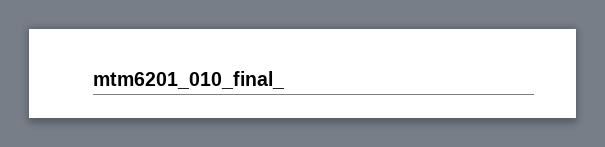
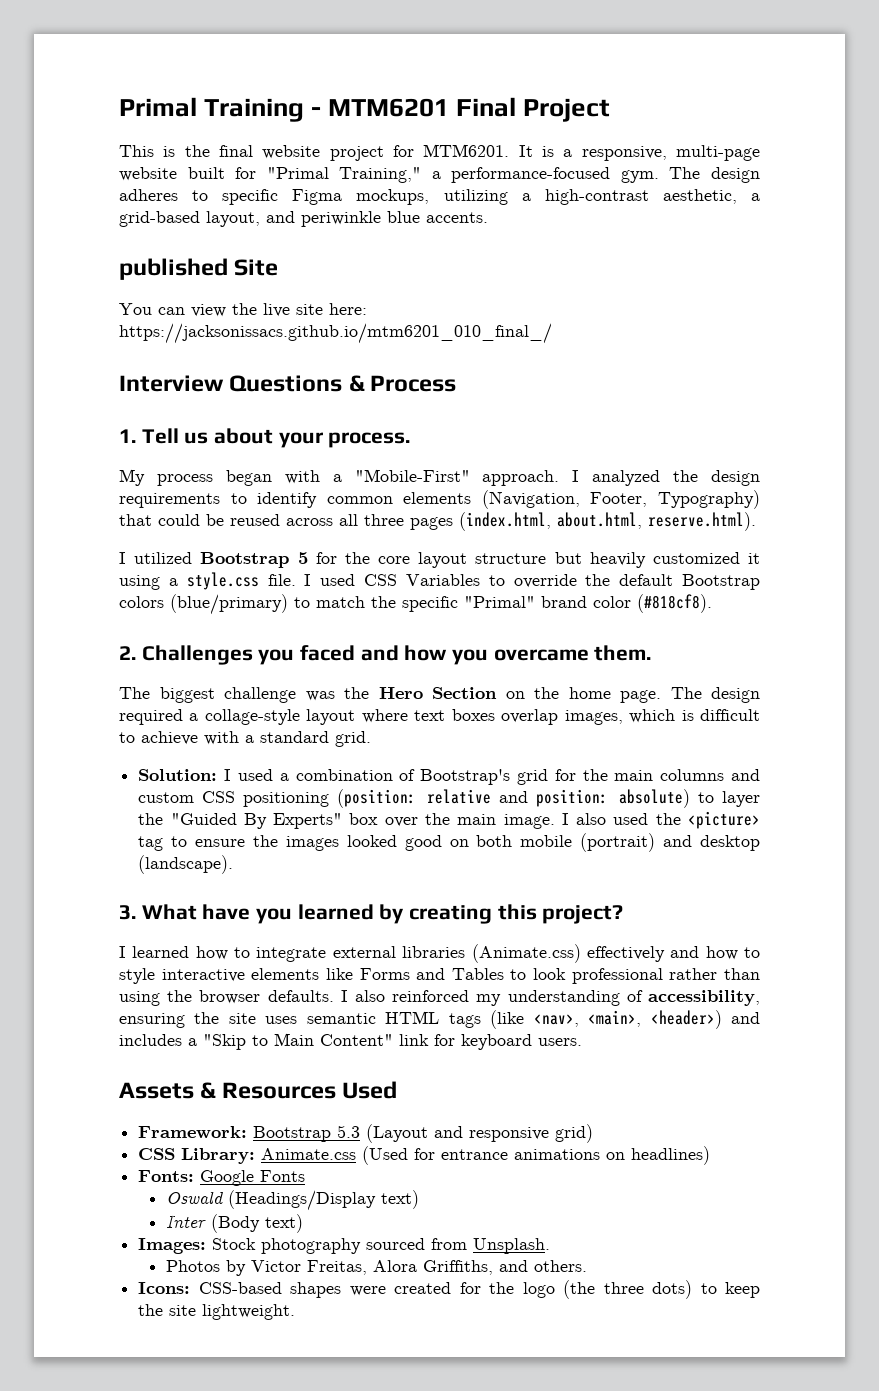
- mtm6201_010_final_
+ Primal Training - MTM6201 Final Project
+ This is the final website project for MTM6201. It is a responsive, multi-page website built for "Primal Training," a performance-focused gym. The design adheres to specific Figma mockups, utilizing a high-contrast aesthetic, a grid-based layout, and periwinkle blue accents.
+ published Site
+ You can view the live site here: https://jacksonissacs.github.io/mtm6201_010_final_/
+ Interview Questions & Process
+ 1. Tell us about your process.
+ My process began with a "Mobile-First" approach. I analyzed the design requirements to identify common elements (Navigation, Footer, Typography) that could be reused across all three pages (index.html, about.html, reserve.html).
+ I utilized Bootstrap 5 for the core layout structure but heavily customized it using a style.css file. I used CSS Variables to override the default Bootstrap colors (blue/primary) to match the specific "Primal" brand color (#818cf8).
+ 2. Challenges you faced and how you overcame them.
+ The biggest challenge was the Hero Section on the home page. The design required a collage-style layout where text boxes overlap images, which is difficult to achieve with a standard grid.
+ Solution: I used a combination of Bootstrap's grid for the main columns and custom CSS positioning (position: relative and position: absolute) to layer the "Guided By Experts" box over the main image. I also used the <picture> tag to ensure the images looked good on both mobile (portrait) and desktop (landscape).
+ 3. What have you learned by creating this project?
+ I learned how to integrate external libraries (Animate.css) effectively and how to style interactive elements like Forms and Tables to look professional rather than using the browser defaults. I also reinforced my understanding of accessibility, ensuring the site uses semantic HTML tags (like <nav>, <main>, <header>) and includes a "Skip to Main Content" link for keyboard users.
+ Assets & Resources Used
+ Framework: Bootstrap 5.3 (Layout and responsive grid)
+ CSS Library: Animate.css (Used for entrance animations on headlines)
+ Fonts: Google Fonts
+ Oswald (Headings/Display text)
+ Inter (Body text)
+ Images: Stock photography sourced from Unsplash.
+ Photos by Victor Freitas, Alora Griffiths, and others.
+ Icons: CSS-based shapes were created for the logo (the three dots) to keep the site lightweight.

